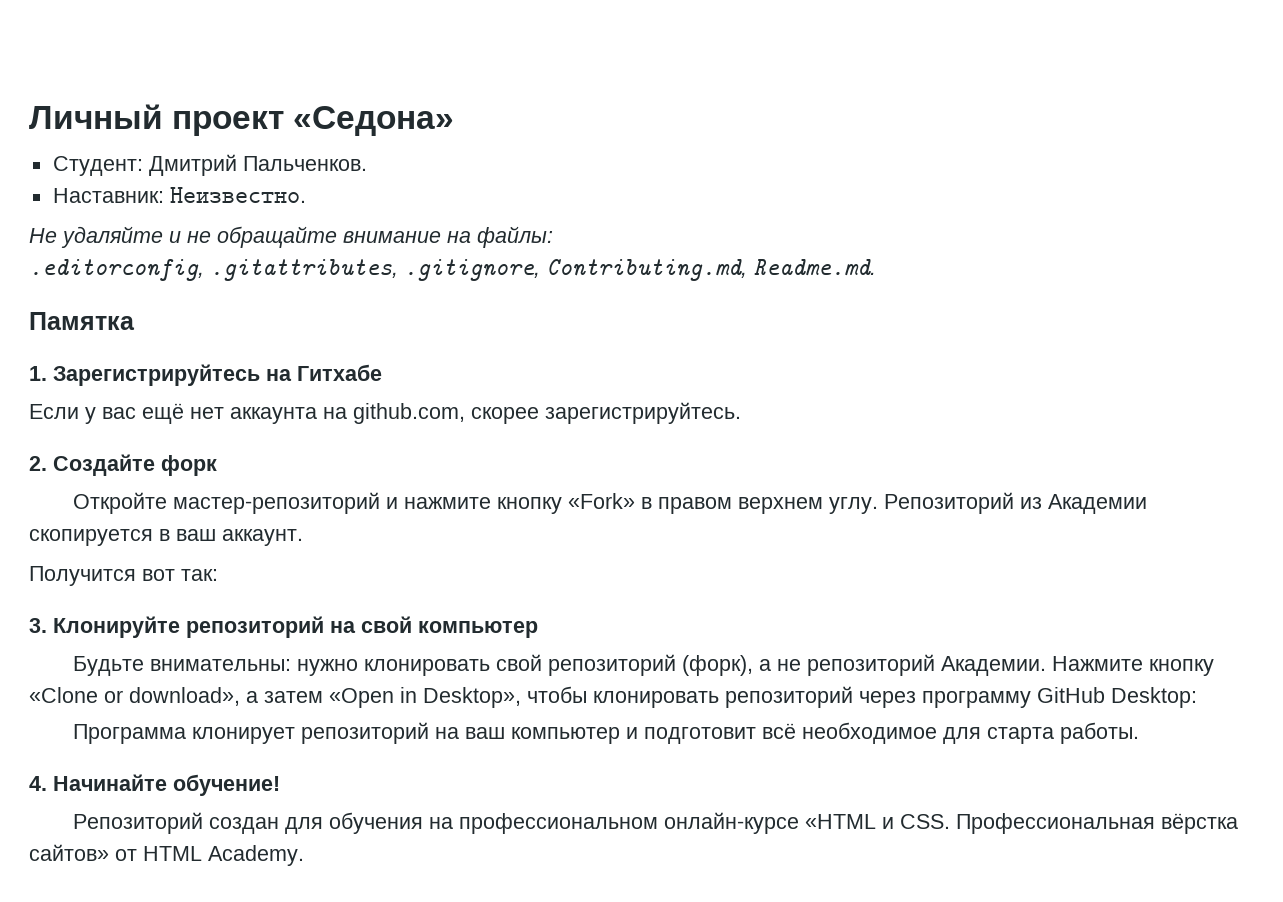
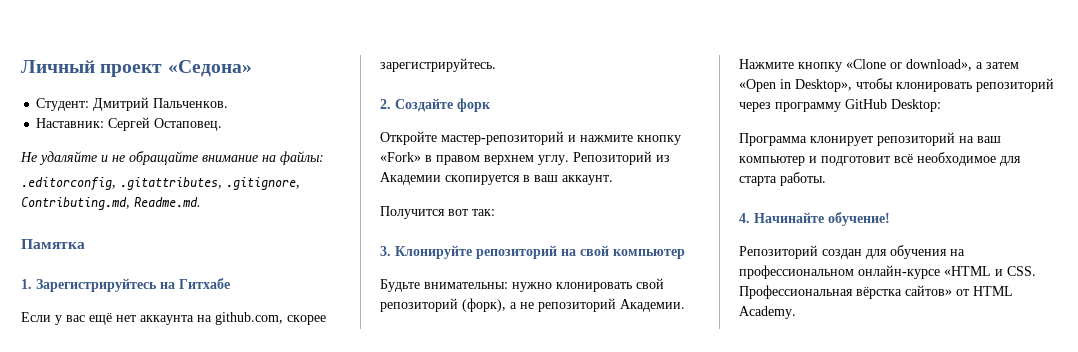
- Наставник: Неизвестно.
+ Наставник: Сергей Остаповец.

